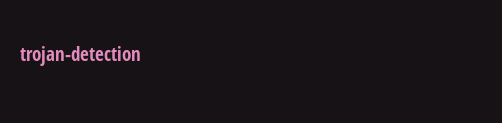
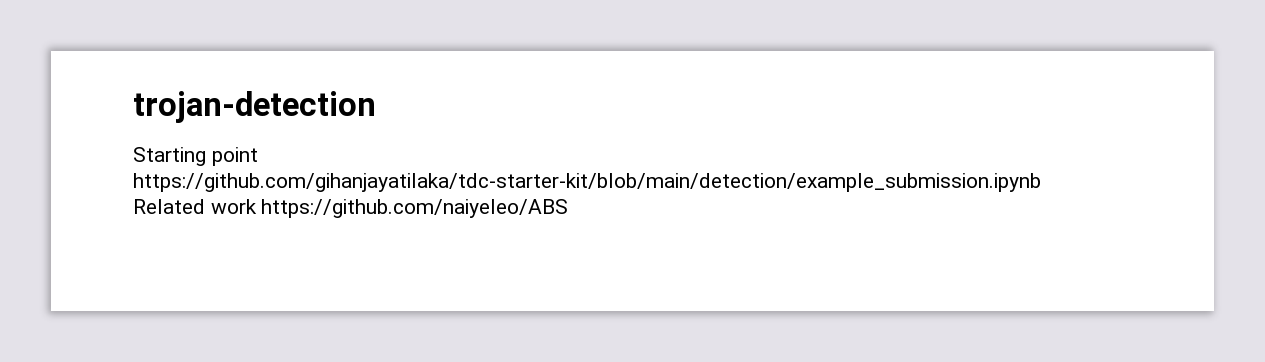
+ Starting point https://github.com/gihanjayatilaka/tdc-starter-kit/blob/main/detection/example_submission.ipynb Related work https://github.com/naiyeleo/ABS

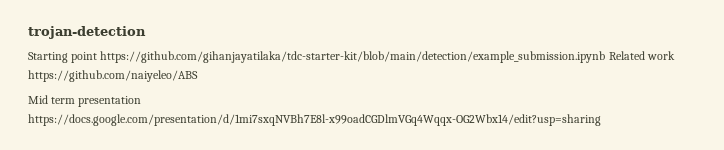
+ Mid term presentation https://docs.google.com/presentation/d/1mi7sxqNVBh7E8l-x99oadCGDlmVGq4Wqqx-OG2Wbx14/edit?usp=sharing

